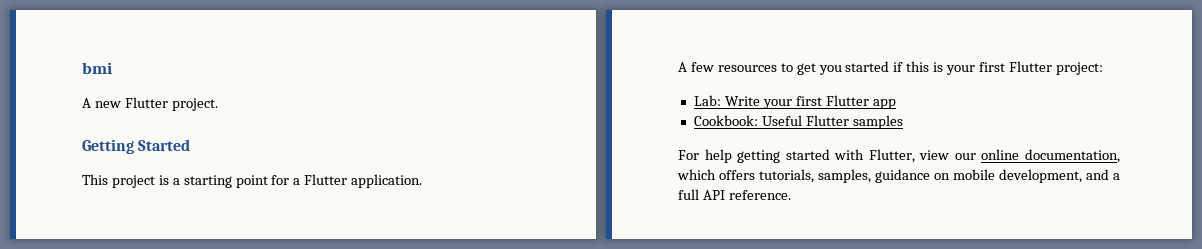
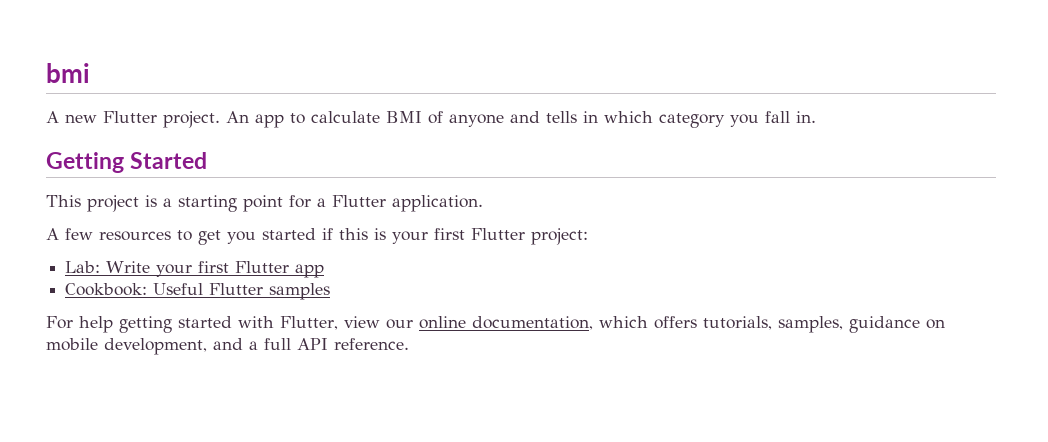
+ An app to calculate BMI of anyone and tells in which category you fall in.

